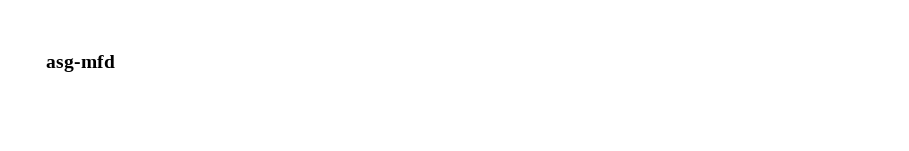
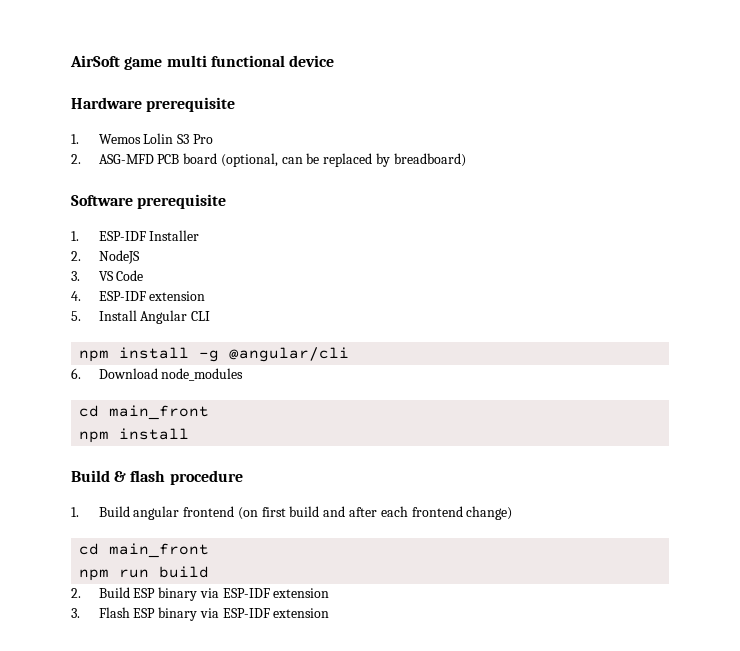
- asg-mfd
+ AirSoft game multi functional device
+ Hardware prerequisite
+ 1. Wemos Lolin S3 Pro
+ 2. ASG-MFD PCB board (optional, can be replaced by breadboard)
+ Software prerequisite
+ 1. ESP-IDF Installer
+ 2. NodeJS
+ 3. VS Code
+ 4. ESP-IDF extension
+ 5. Install Angular CLI
+ npm install -g @angular/cli
+ 6. Download node_modules
+ cd main_front
+ npm install
+ Build & flash procedure
+ 1. Build angular frontend (on first build and after each frontend change)
+ cd main_front
+ npm run build
+ 2. Build ESP binary via ESP-IDF extension
+ 3. Flash ESP binary via ESP-IDF extension

